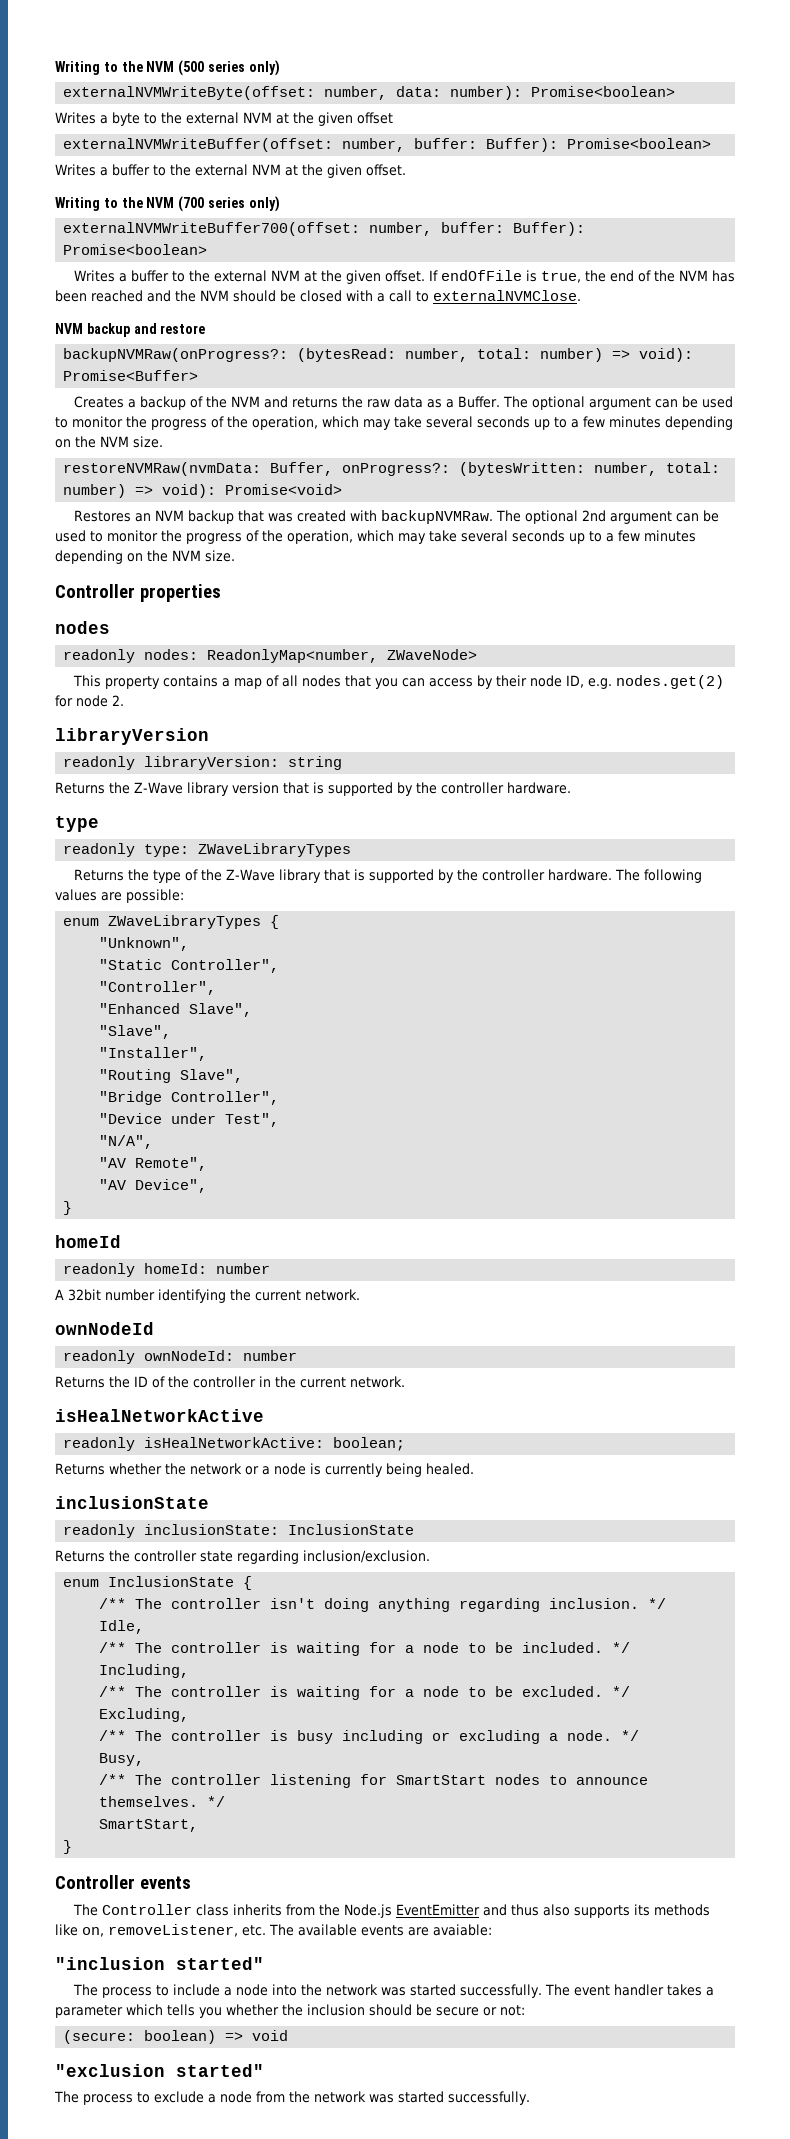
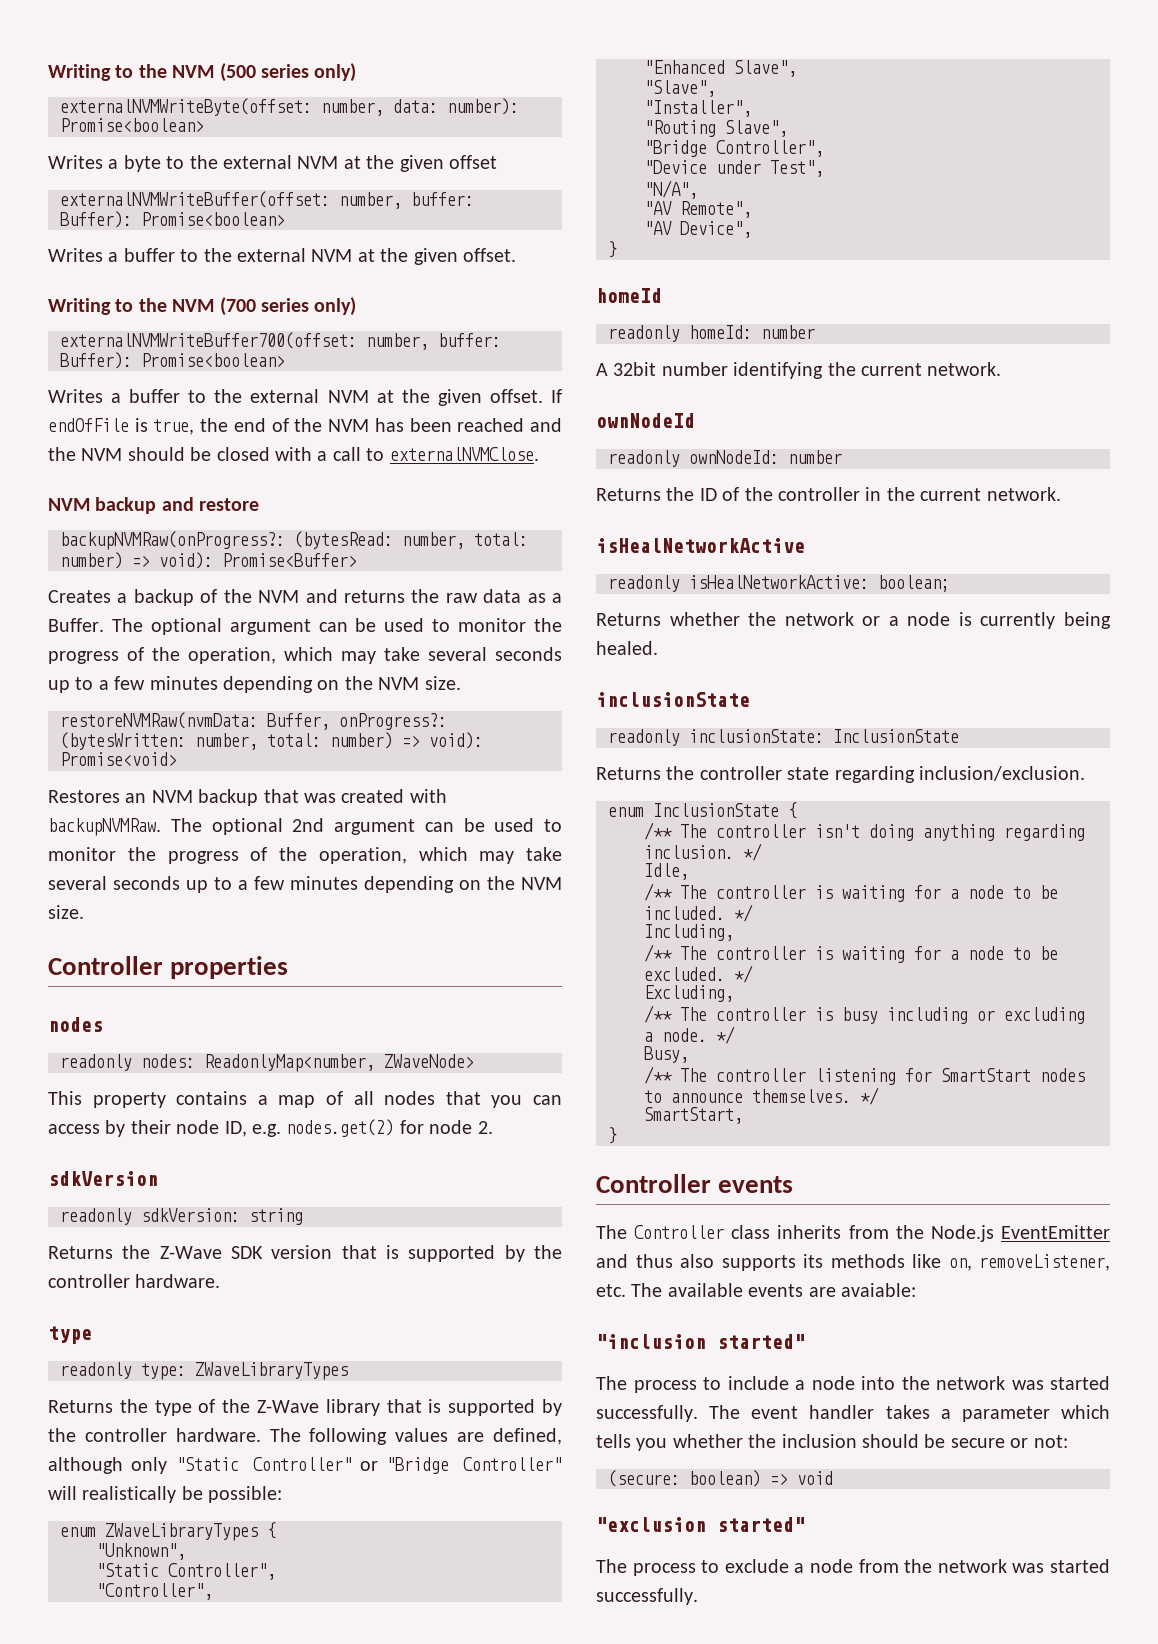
- libraryVersion
- readonly libraryVersion: string
+ sdkVersion
+ readonly sdkVersion: string
- Returns the Z-Wave library version that is supported by the controller hardware.
+ Returns the Z-Wave SDK version that is supported by the controller hardware.
- The following values are possible:
+ The following values are defined, although only "Static Controller" or "Bridge Controller" will realistically be possible:

